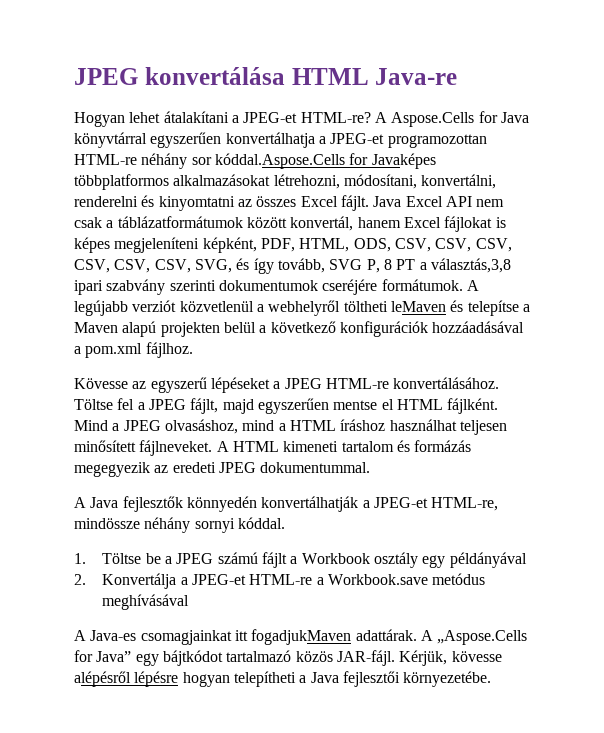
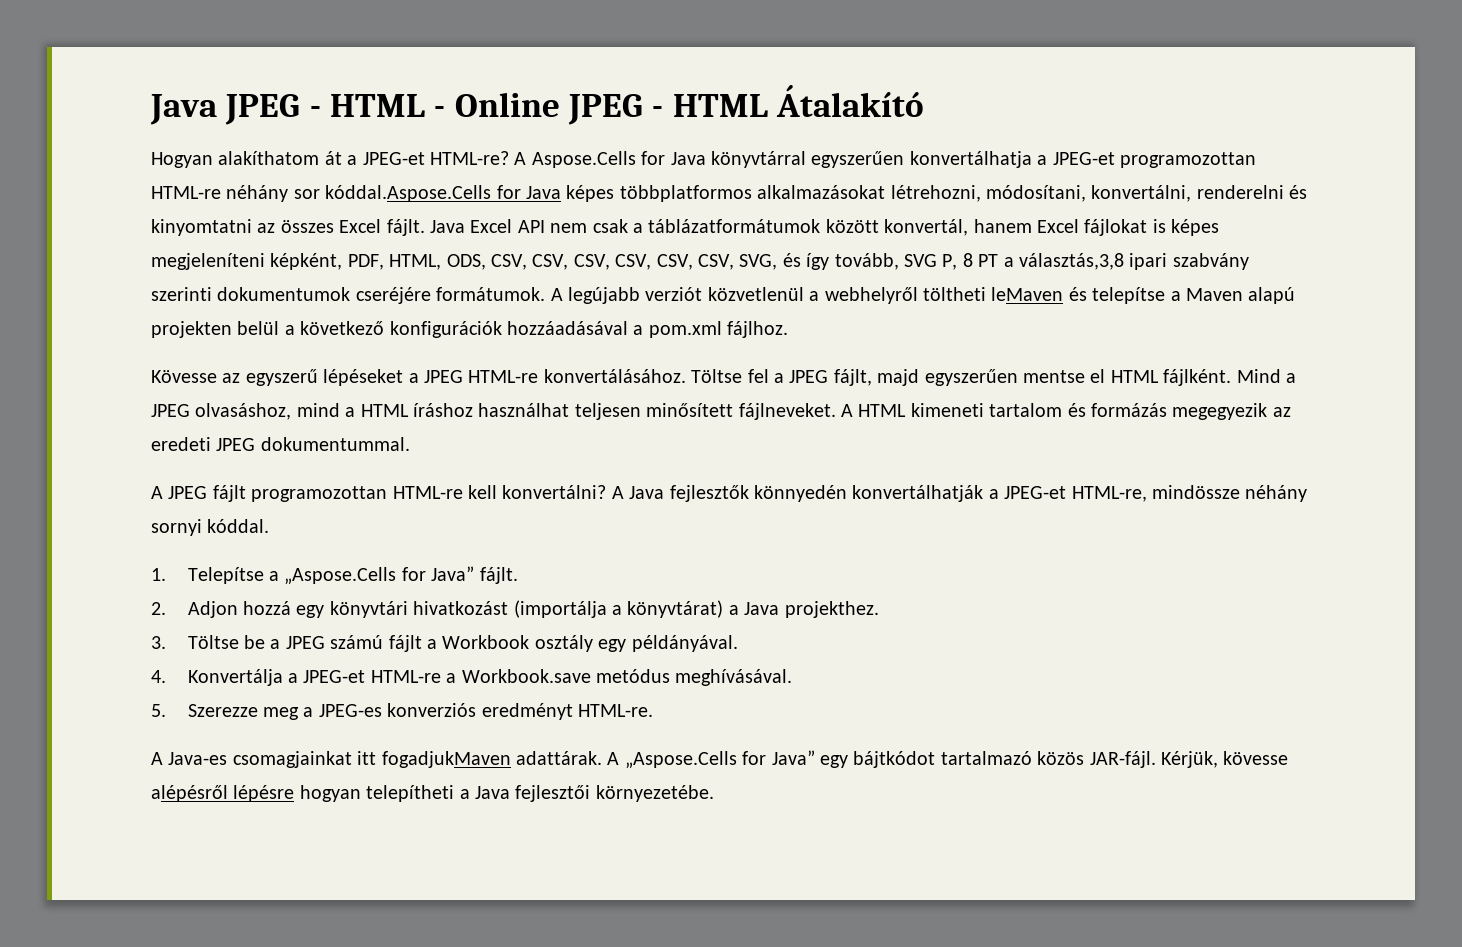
- JPEG konvertálása HTML Java-re
+ Java JPEG - HTML - Online JPEG - HTML Átalakító
- Hogyan lehet átalakítani a JPEG-et HTML-re?
+ Hogyan alakíthatom át a JPEG-et HTML-re?
- A Aspose.Cells for Java könyvtárral egyszerűen konvertálhatja a JPEG-et programozottan HTML-re néhány sor kóddal.Aspose.Cells for Javaképes többplatformos alkalmazásokat létrehozni, módosítani, konvertálni, renderelni és kinyomtatni az összes Excel fájlt.
+ A Aspose.Cells for Java könyvtárral egyszerűen konvertálhatja a JPEG-et programozottan HTML-re néhány sor kóddal.Aspose.Cells for Java képes többplatformos alkalmazásokat létrehozni, módosítani, konvertálni, renderelni és kinyomtatni az összes Excel fájlt.
- A Java fejlesztők könnyedén konvertálhatják a JPEG-et HTML-re, mindössze néhány sornyi kóddal.
+ A JPEG fájlt programozottan HTML-re kell konvertálni? A Java fejlesztők könnyedén konvertálhatják a JPEG-et HTML-re, mindössze néhány sornyi kóddal.
- 1. Töltse be a JPEG számú fájlt a Workbook osztály egy példányával
- 2. Konvertálja a JPEG-et HTML-re a Workbook.save metódus meghívásával
+ 1. Telepítse a „Aspose.Cells for Java” fájlt.
+ 2. Adjon hozzá egy könyvtári hivatkozást (importálja a könyvtárat) a Java projekthez.
+ 3. Töltse be a JPEG számú fájlt a Workbook osztály egy példányával.
+ 4. Konvertálja a JPEG-et HTML-re a Workbook.save metódus meghívásával.
+ 5. Szerezze meg a JPEG-es konverziós eredményt HTML-re.

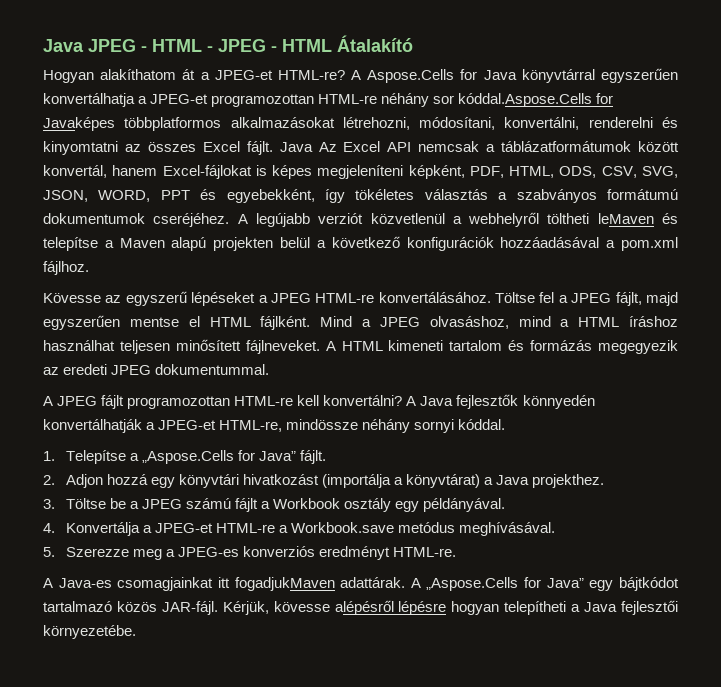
- Java JPEG - HTML - Online JPEG - HTML Átalakító
+ Java JPEG - HTML - JPEG - HTML Átalakító
- A Aspose.Cells for Java könyvtárral egyszerűen konvertálhatja a JPEG-et programozottan HTML-re néhány sor kóddal.Aspose.Cells for Java képes többplatformos alkalmazásokat létrehozni, módosítani, konvertálni, renderelni és kinyomtatni az összes Excel fájlt.
+ A Aspose.Cells for Java könyvtárral egyszerűen konvertálhatja a JPEG-et programozottan HTML-re néhány sor kóddal.Aspose.Cells for Javaképes többplatformos alkalmazásokat létrehozni, módosítani, konvertálni, renderelni és kinyomtatni az összes Excel fájlt.
- Java Excel API nem csak a táblázatformátumok között konvertál, hanem Excel fájlokat is képes megjeleníteni képként, PDF, HTML, ODS, CSV, CSV, CSV, CSV, CSV, CSV, SVG, és így tovább, SVG P, 8 PT a választás,3,8 ipari szabvány szerinti dokumentumok cseréjére formátumok.
+ Java Az Excel API nemcsak a táblázatformátumok között konvertál, hanem Excel-fájlokat is képes megjeleníteni képként, PDF, HTML, ODS, CSV, SVG, JSON, WORD, PPT és egyebekként, így tökéletes választás a szabványos formátumú dokumentumok cseréjéhez.

